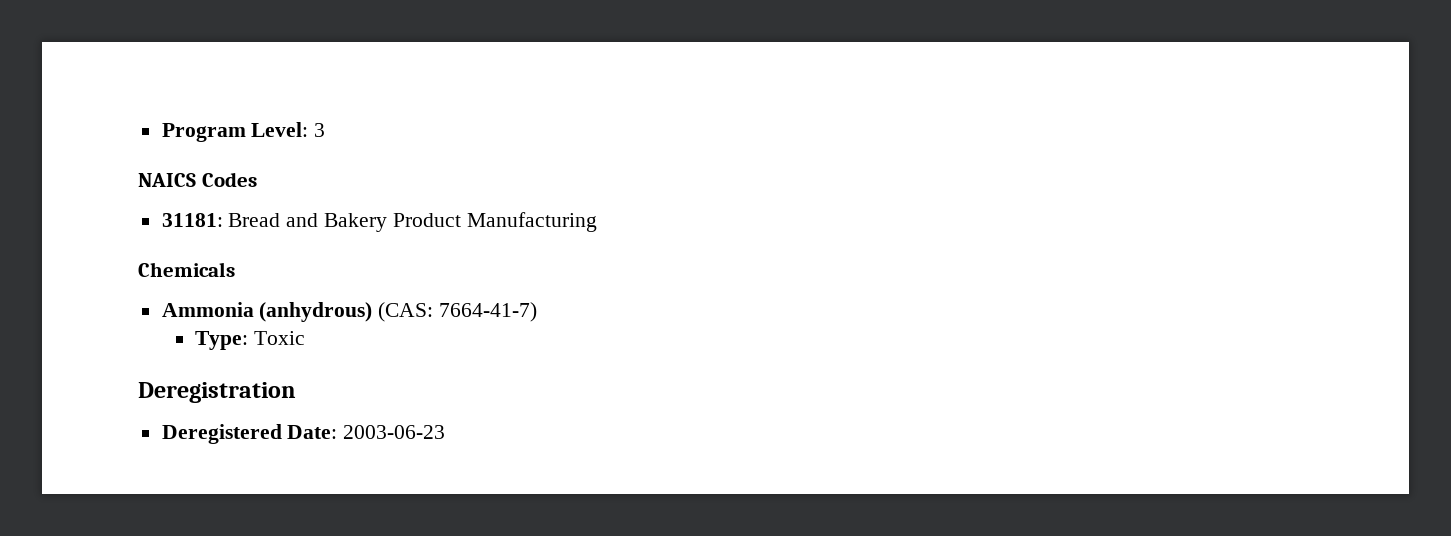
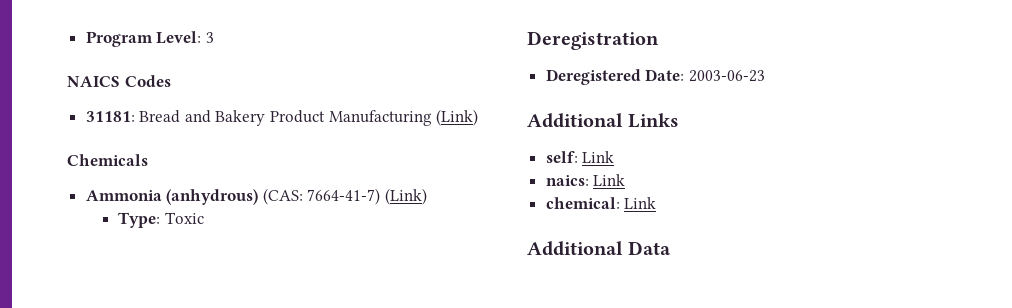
- 31181: Bread and Bakery Product Manufacturing
+ 31181: Bread and Bakery Product Manufacturing (Link)
- Ammonia (anhydrous) (CAS: 7664-41-7)
+ Ammonia (anhydrous) (CAS: 7664-41-7) (Link)
+ Additional Links
+ self: Link
+ naics: Link
+ chemical: Link
+ Additional Data

